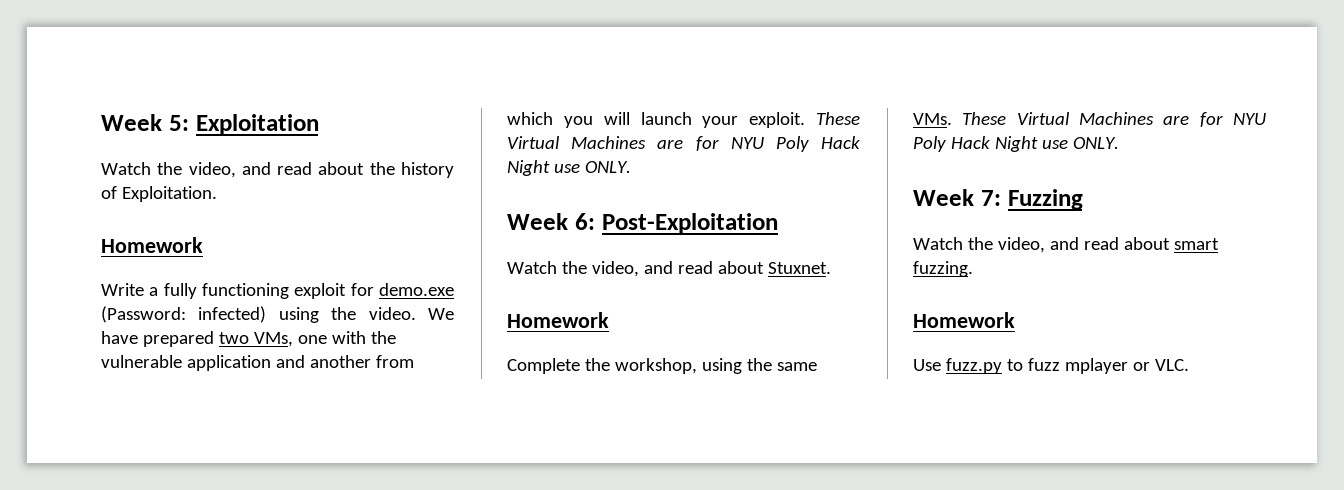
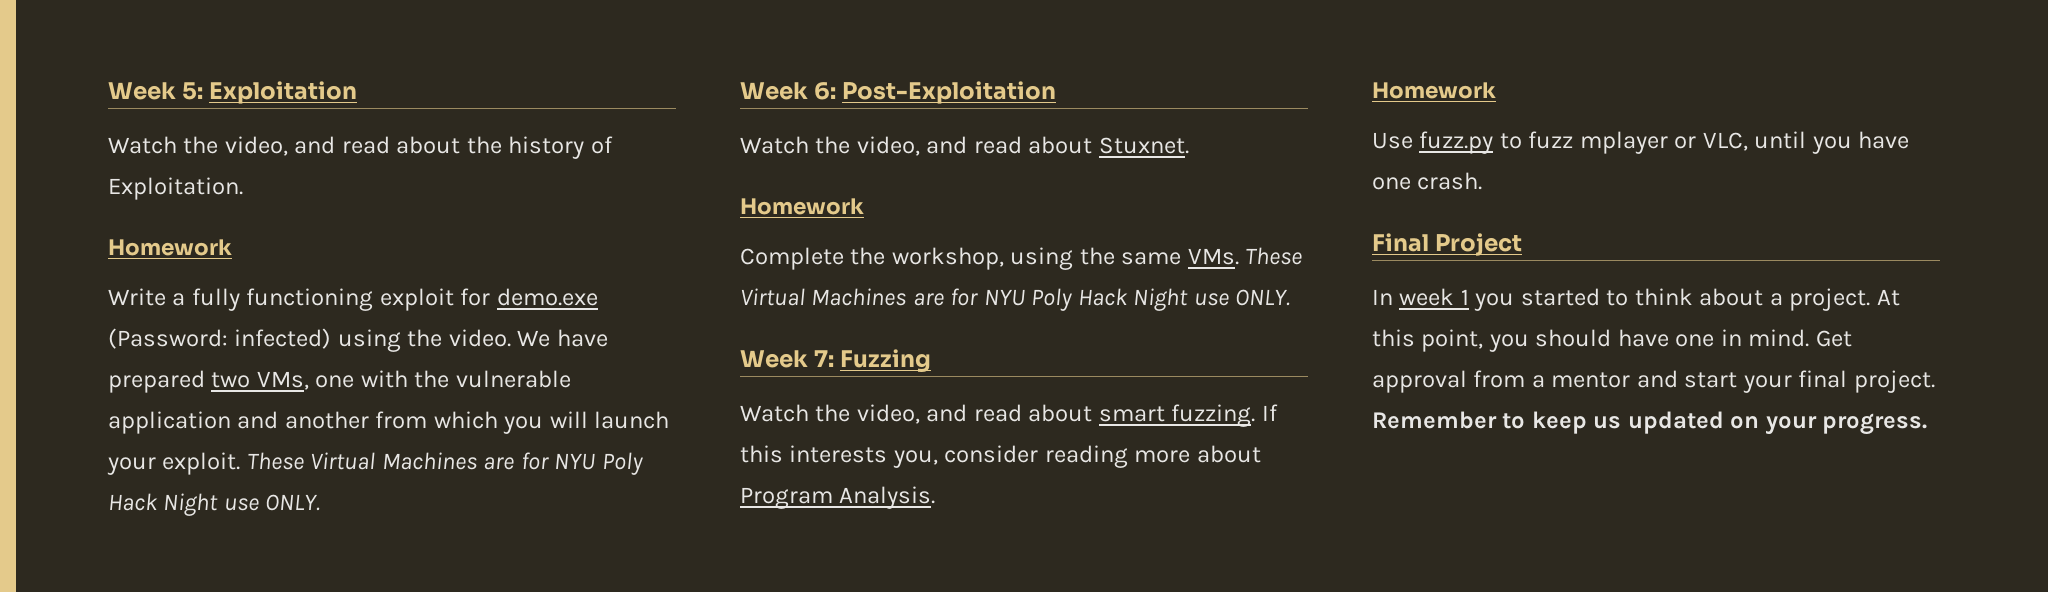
+ If this interests you, consider reading more about Program Analysis.
- Use fuzz.py to fuzz mplayer or VLC.
+ Use fuzz.py to fuzz mplayer or VLC, until you have one crash.
+ Final Project
+ In week 1 you started to think about a project. At this point, you should have one in mind. Get approval from a mentor and start your final project. Remember to keep us updated on your progress.

